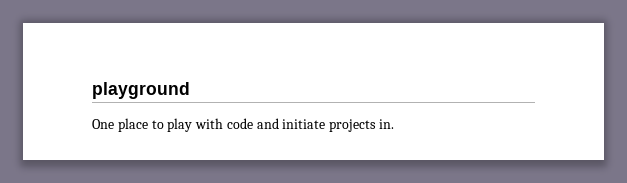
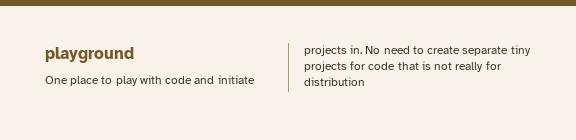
+ No need to create separate tiny projects for code that is not really for distribution

